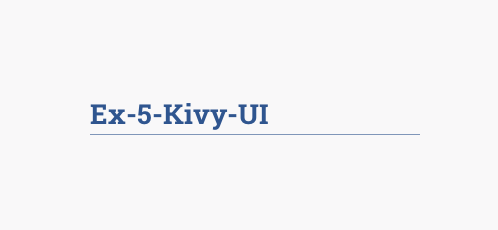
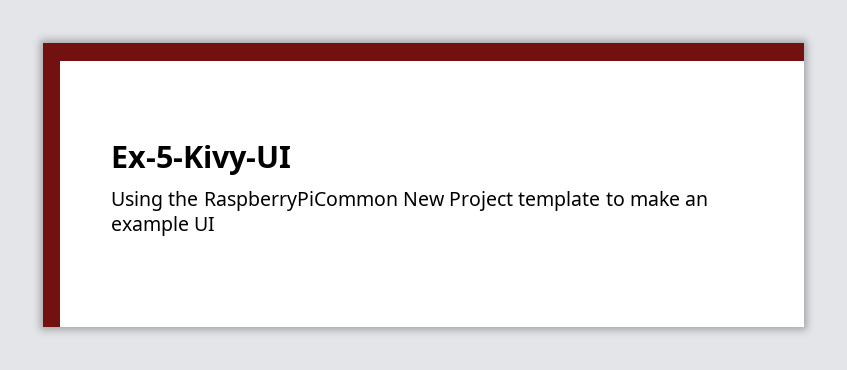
+ Using the RaspberryPiCommon New Project template to make an example UI

